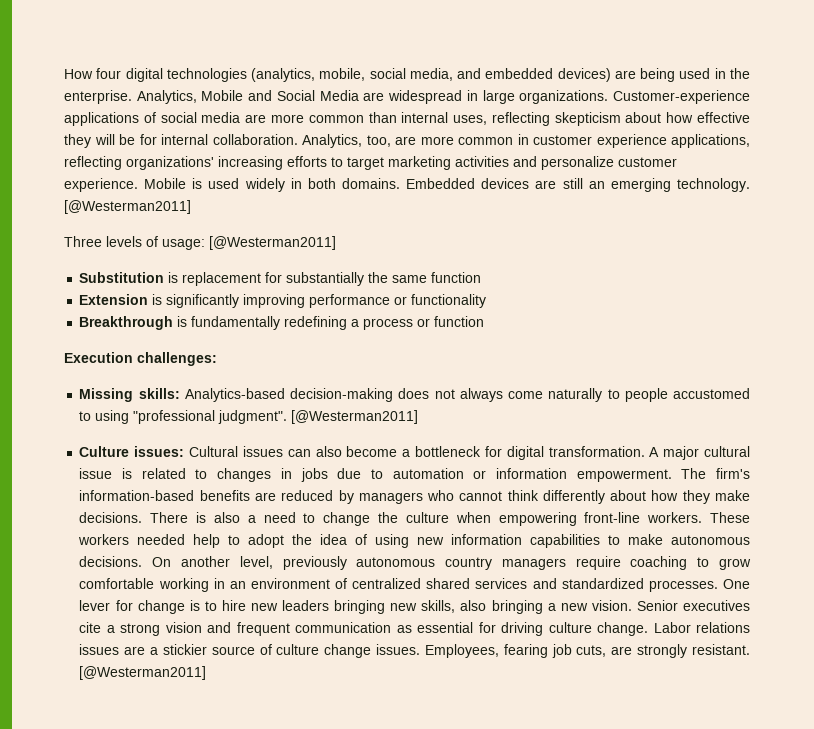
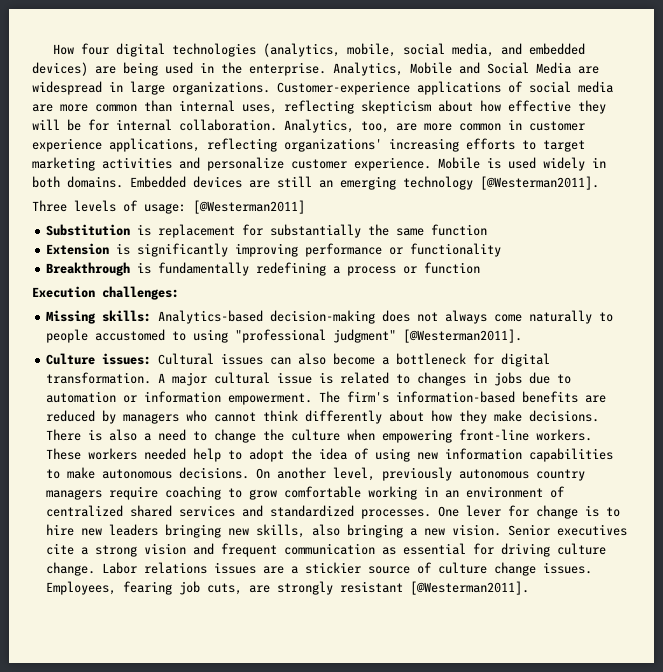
- Embedded devices are still an emerging technology. [@Westerman2011]
+ Embedded devices are still an emerging technology [@Westerman2011].
- Missing skills: Analytics-based decision-making does not always come naturally to people accustomed to using "professional judgment". [@Westerman2011]
+ Missing skills: Analytics-based decision-making does not always come naturally to people accustomed to using "professional judgment" [@Westerman2011].
- Employees, fearing job cuts, are strongly resistant. [@Westerman2011]
+ Employees, fearing job cuts, are strongly resistant [@Westerman2011].

